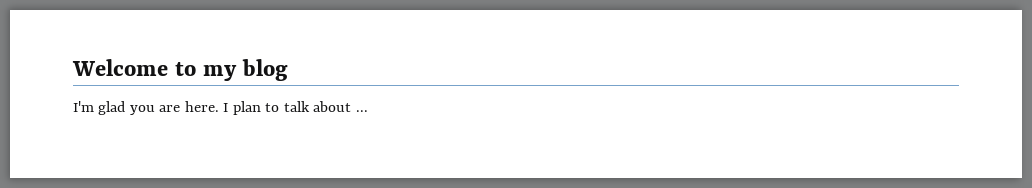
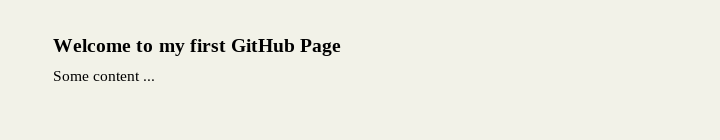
- Welcome to my blog
- I'm glad you are here. I plan to talk about ...
+ Welcome to my first GitHub Page
+ Some content ...

